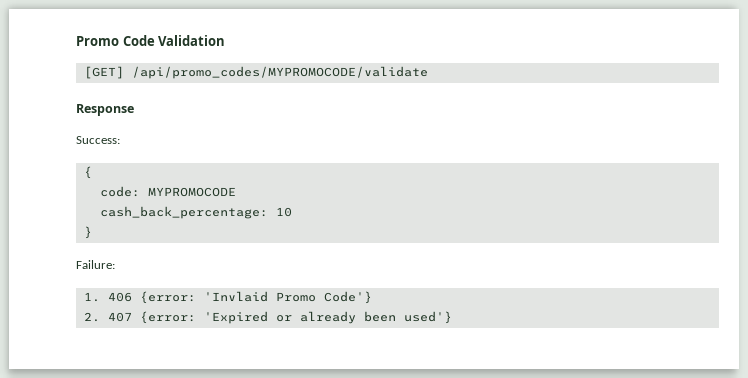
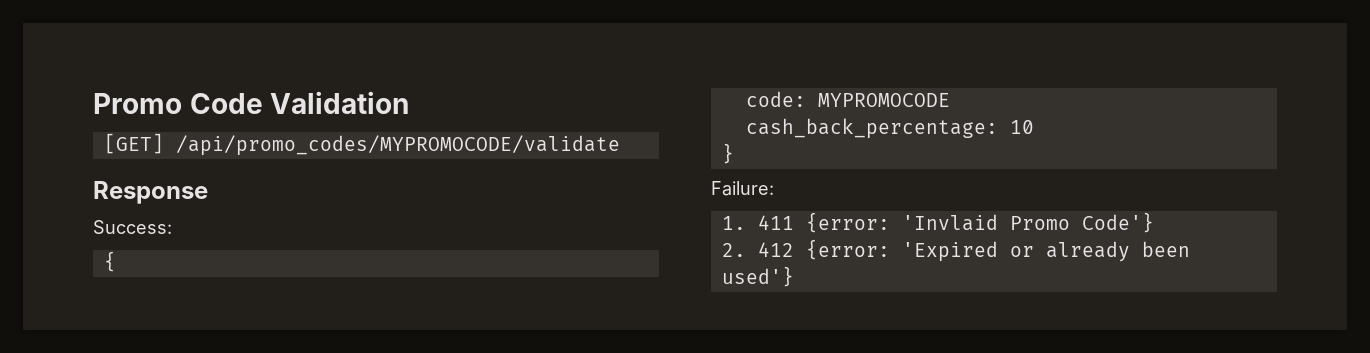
- 1. 406 {error: 'Invlaid Promo Code'}
+ 1. 411 {error: 'Invlaid Promo Code'}
- 2. 407 {error: 'Expired or already been used'}
+ 2. 412 {error: 'Expired or already been used'}

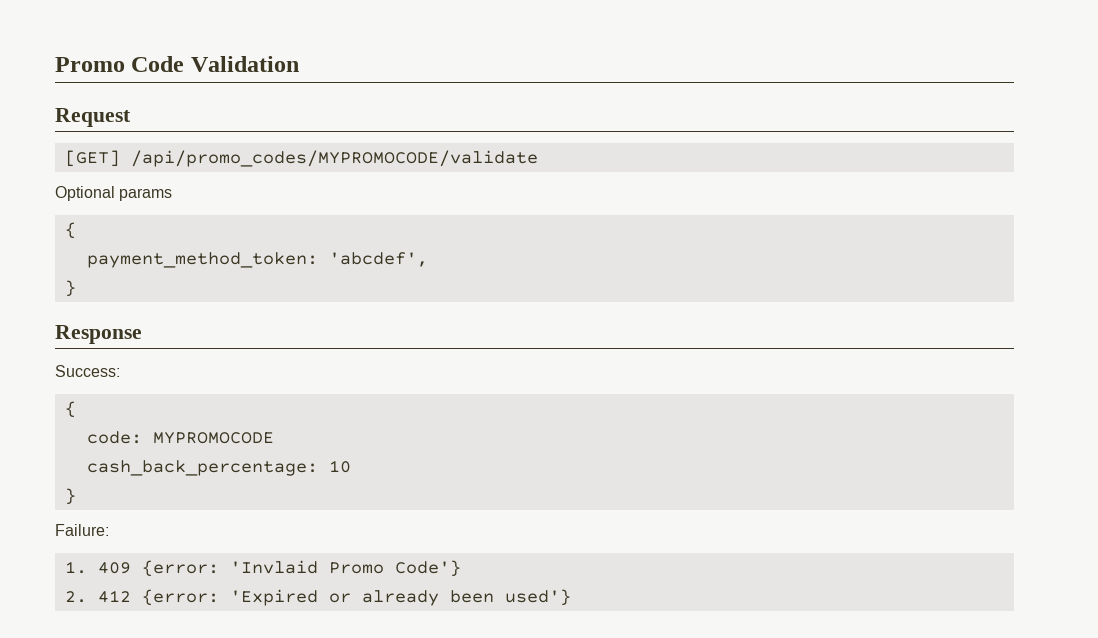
+ Request
+ Optional params
+ {
+ payment_method_token: 'abcdef',
+ }
- 1. 411 {error: 'Invlaid Promo Code'}
+ 1. 409 {error: 'Invlaid Promo Code'}

